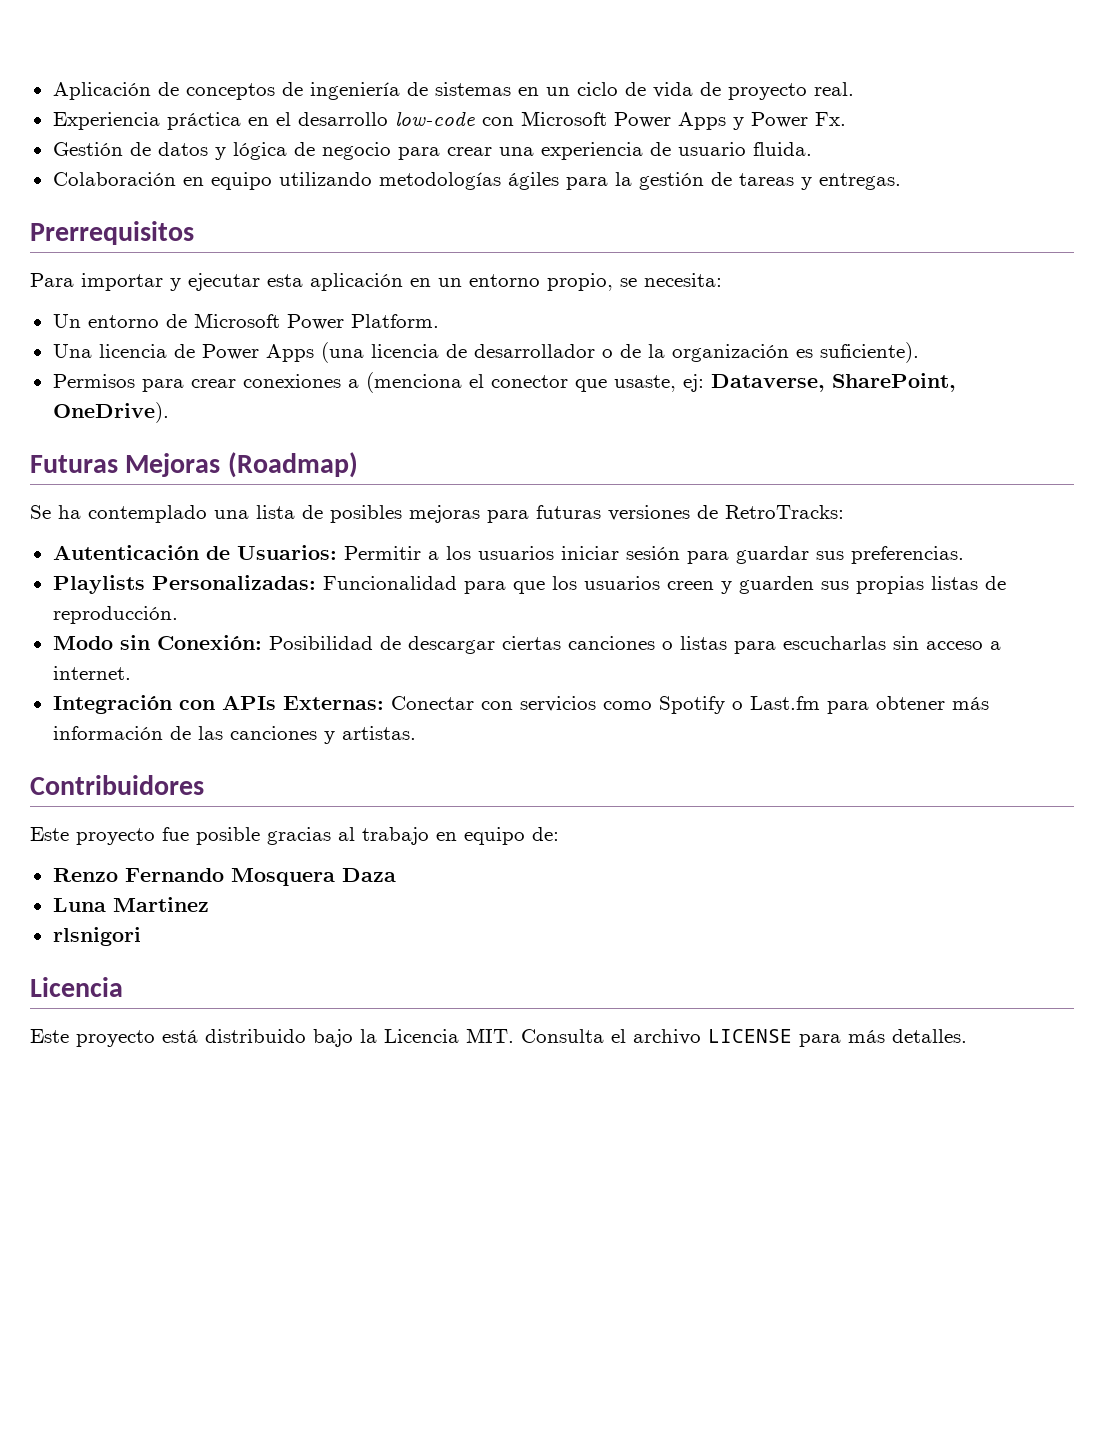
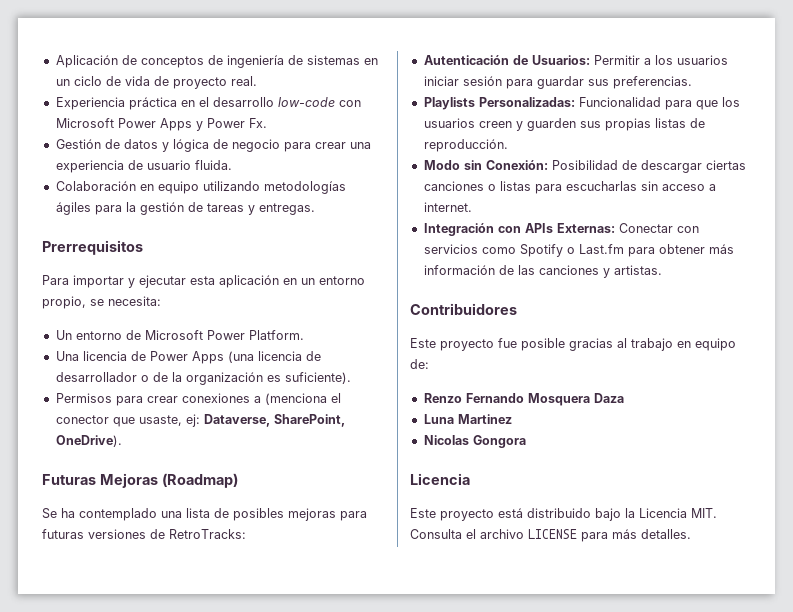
- rlsnigori
+ Nicolas Gongora

